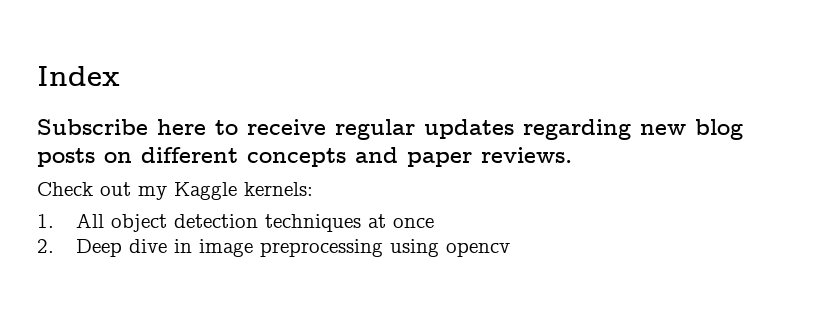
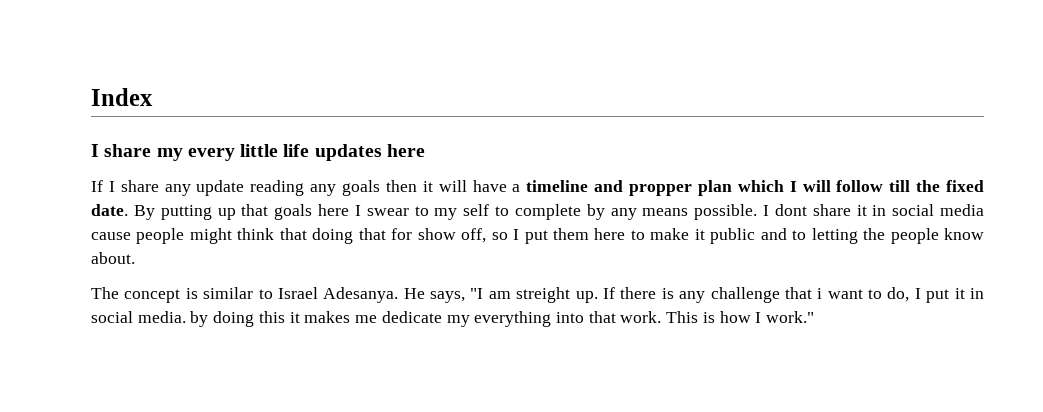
- Subscribe here to receive regular updates regarding new blog posts on different concepts and paper reviews.
- Check out my Kaggle kernels:
- 1. All object detection techniques at once
- 2. Deep dive in image preprocessing using opencv
+ I share my every little life updates here
+ If I share any update reading any goals then it will have a timeline and propper plan which I will follow till the fixed date. By putting up that goals here I swear to my self to complete by any means possible. I dont share it in social media cause people might think that doing that for show off, so I put them here to make it public and to letting the people know about.
+ The concept is similar to Israel Adesanya. He says, "I am streight up. If there is any challenge that i want to do, I put it in social media. by doing this it makes me dedicate my everything into that work. This is how I work."

